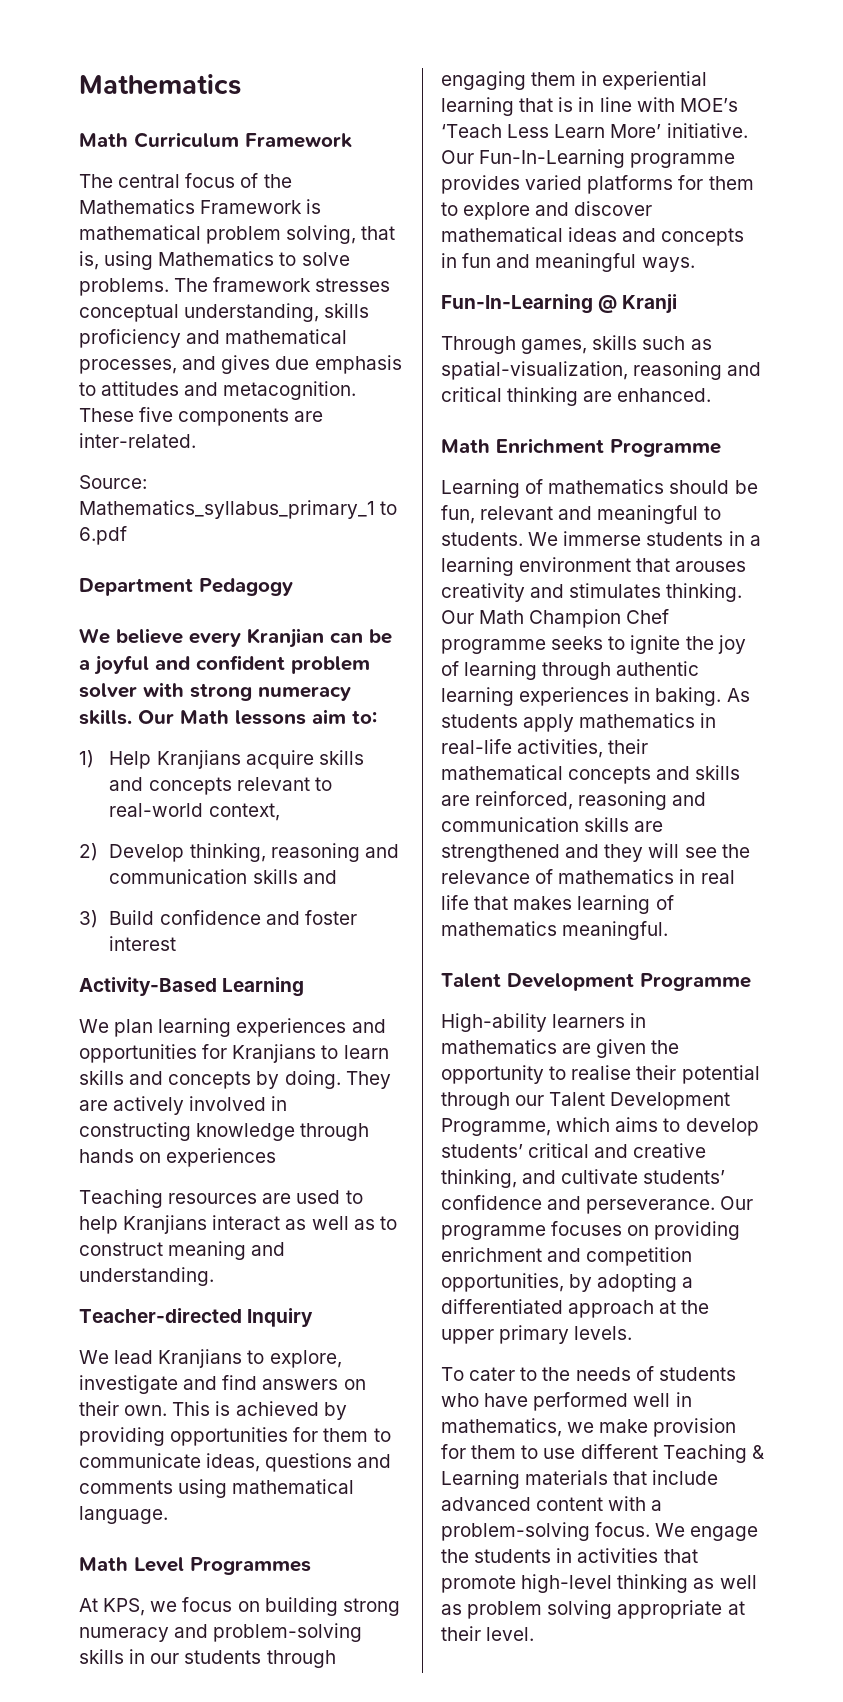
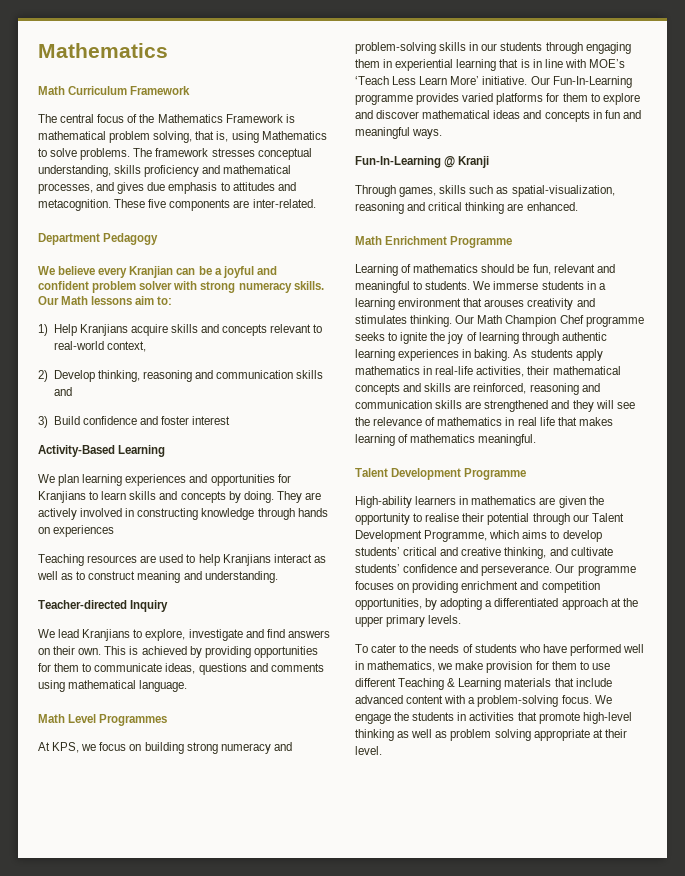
- Source: Mathematics_syllabus_primary_1 to 6.pdf

